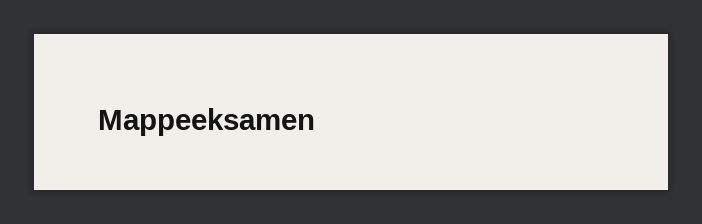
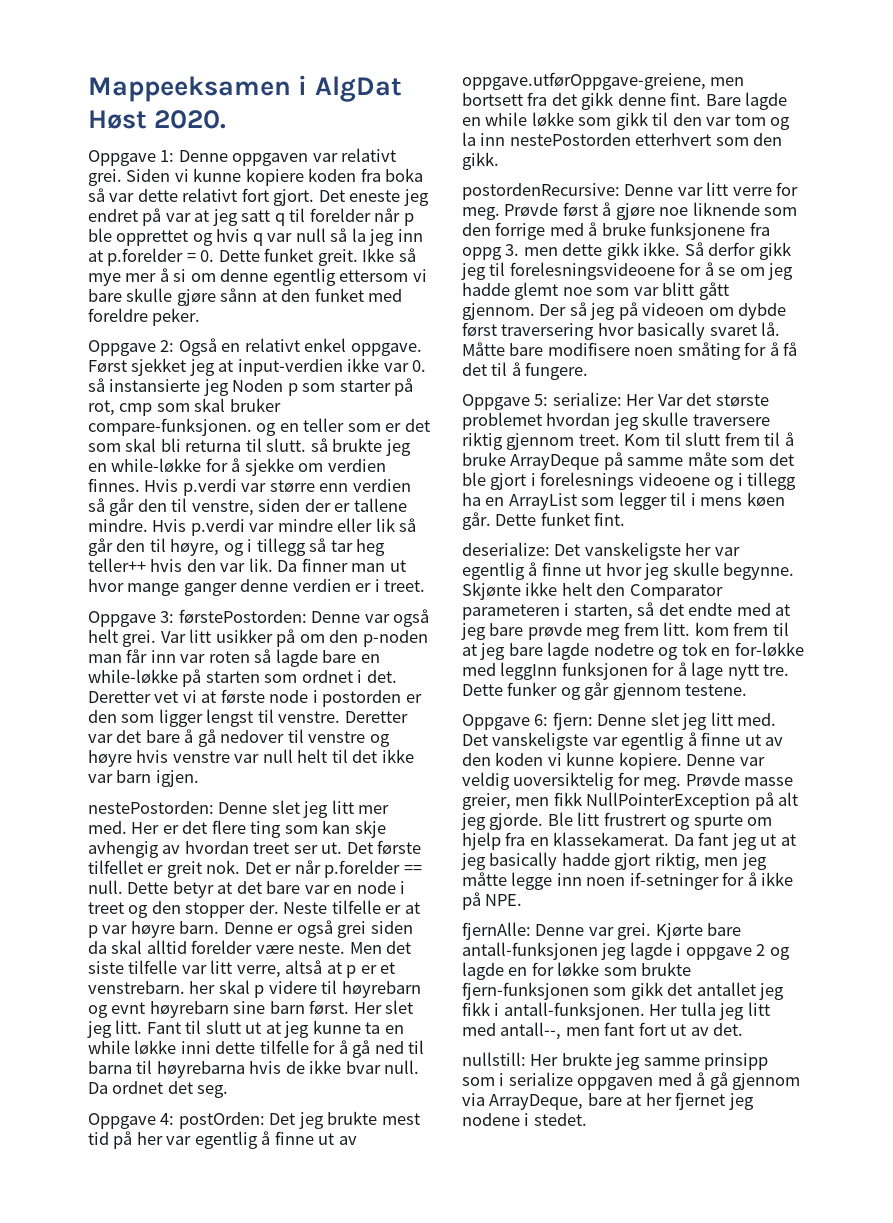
- Mappeeksamen
+ Mappeeksamen i AlgDat Høst 2020.
+ Oppgave 1: Denne oppgaven var relativt grei. Siden vi kunne kopiere koden fra boka så var dette relativt fort gjort. Det eneste jeg endret på var at jeg satt q til forelder når p ble opprettet og hvis q var null så la jeg inn at p.forelder = 0. Dette funket greit. Ikke så mye mer å si om denne egentlig ettersom vi bare skulle gjøre sånn at den funket med foreldre peker.
+ Oppgave 2: Også en relativt enkel oppgave. Først sjekket jeg at input-verdien ikke var 0. så instansierte jeg Noden p som starter på rot, cmp som skal bruker compare-funksjonen. og en teller som er det som skal bli returna til slutt. så brukte jeg en while-løkke for å sjekke om verdien finnes. Hvis p.verdi var større enn verdien så går den til venstre, siden der er tallene mindre. Hvis p.verdi var mindre eller lik så går den til høyre, og i tillegg så tar heg teller++ hvis den var lik. Da finner man ut hvor mange ganger denne verdien er i treet.
+ Oppgave 3: førstePostorden: Denne var også helt grei. Var litt usikker på om den p-noden man får inn var roten så lagde bare en while-løkke på starten som ordnet i det. Deretter vet vi at første node i postorden er den som ligger lengst til venstre. Deretter var det bare å gå nedover til venstre og høyre hvis venstre var null helt til det ikke var barn igjen.
+ nestePostorden: Denne slet jeg litt mer med. Her er det flere ting som kan skje avhengig av hvordan treet ser ut. Det første tilfellet er greit nok. Det er når p.forelder == null. Dette betyr at det bare var en node i treet og den stopper der. Neste tilfelle er at p var høyre barn. Denne er også grei siden da skal alltid forelder være neste. Men det siste tilfelle var litt verre, altså at p er et venstrebarn. her skal p videre til høyrebarn og evnt høyrebarn sine barn først. Her slet jeg litt. Fant til slutt ut at jeg kunne ta en while løkke inni dette tilfelle for å gå ned til barna til høyrebarna hvis de ikke bvar null. Da ordnet det seg.
+ Oppgave 4: postOrden: Det jeg brukte mest tid på her var egentlig å finne ut av oppgave.utførOppgave-greiene, men bortsett fra det gikk denne fint. Bare lagde en while løkke som gikk til den var tom og la inn nestePostorden etterhvert som den gikk.
+ postordenRecursive: Denne var litt verre for meg. Prøvde først å gjøre noe liknende som den forrige med å bruke funksjonene fra oppg 3. men dette gikk ikke. Så derfor gikk jeg til forelesningsvideoene for å se om jeg hadde glemt noe som var blitt gått gjennom. Der så jeg på videoen om dybde først traversering hvor basically svaret lå. Måtte bare modifisere noen småting for å få det til å fungere.
+ Oppgave 5: serialize: Her Var det største problemet hvordan jeg skulle traversere riktig gjennom treet. Kom til slutt frem til å bruke ArrayDeque på samme måte som det ble gjort i forelesnings videoene og i tillegg ha en ArrayList som legger til i mens køen går. Dette funket fint.
+ deserialize: Det vanskeligste her var egentlig å finne ut hvor jeg skulle begynne. Skjønte ikke helt den Comparator parameteren i starten, så det endte med at jeg bare prøvde meg frem litt. kom frem til at jeg bare lagde nodetre og tok en for-løkke med leggInn funksjonen for å lage nytt tre. Dette funker og går gjennom testene.
+ Oppgave 6: fjern: Denne slet jeg litt med. Det vanskeligste var egentlig å finne ut av den koden vi kunne kopiere. Denne var veldig uoversiktelig for meg. Prøvde masse greier, men fikk NullPointerException på alt jeg gjorde. Ble litt frustrert og spurte om hjelp fra en klassekamerat. Da fant jeg ut at jeg basically hadde gjort riktig, men jeg måtte legge inn noen if-setninger for å ikke på NPE.
+ fjernAlle: Denne var grei. Kjørte bare antall-funksjonen jeg lagde i oppgave 2 og lagde en for løkke som brukte fjern-funksjonen som gikk det antallet jeg fikk i antall-funksjonen. Her tulla jeg litt med antall--, men fant fort ut av det.
+ nullstill: Her brukte jeg samme prinsipp som i serialize oppgaven med å gå gjennom via ArrayDeque, bare at her fjernet jeg nodene i stedet.

